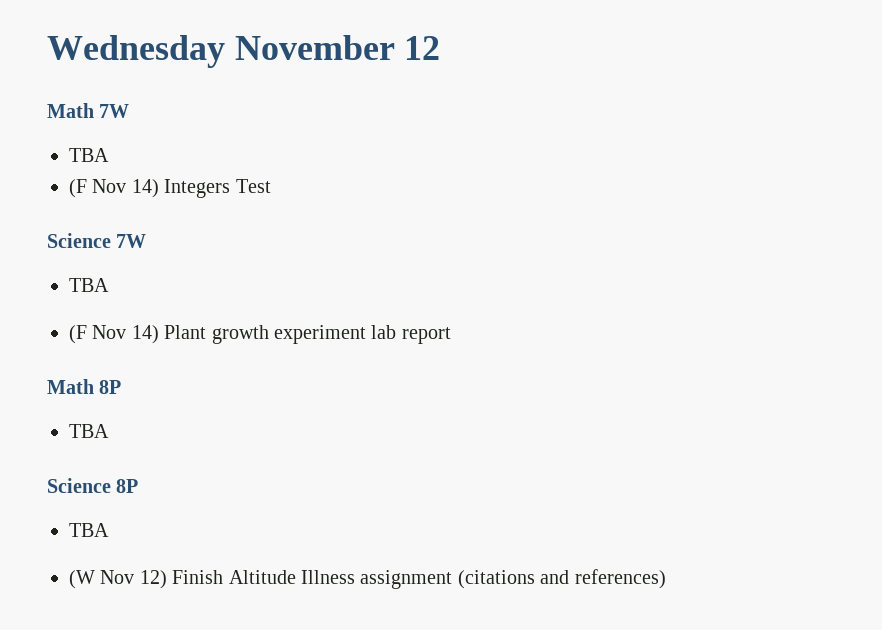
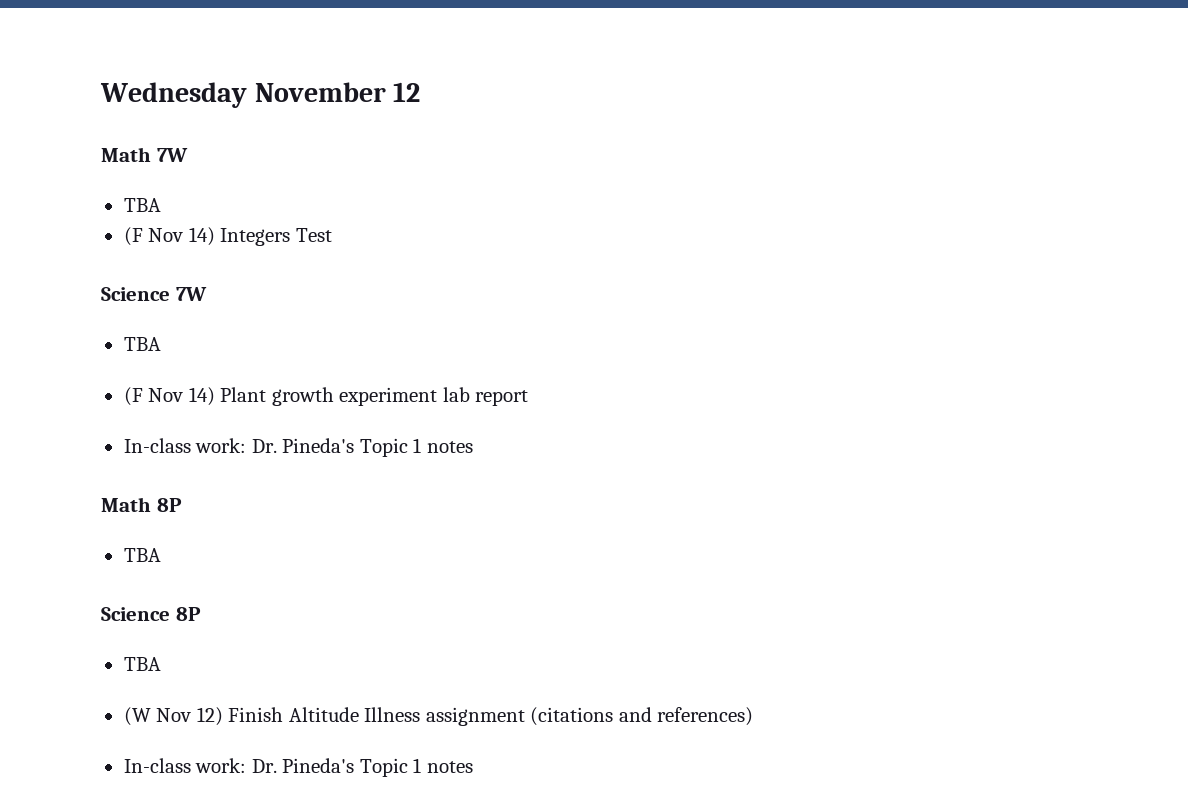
  (F Nov 14) Plant growth experiment lab report
+ In-class work: Dr. Pineda's Topic 1 notes
  (W Nov 12) Finish Altitude Illness assignment (citations and references)
+ In-class work: Dr. Pineda's Topic 1 notes

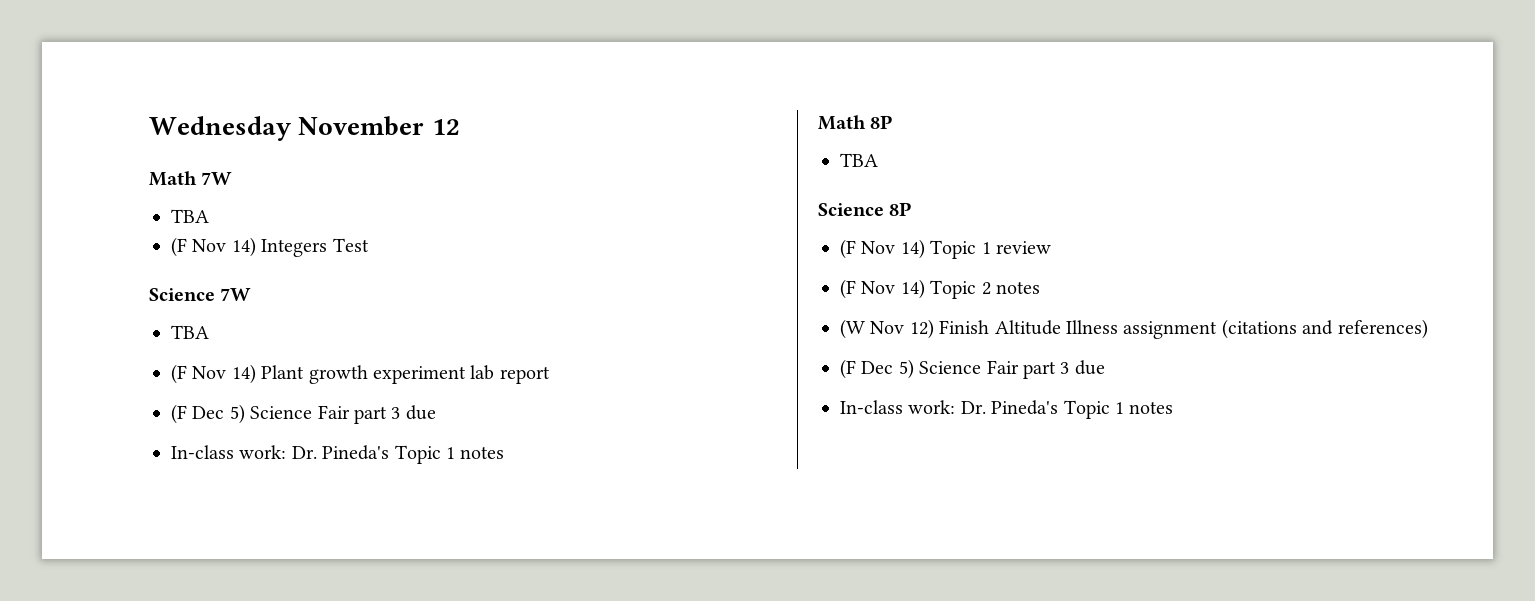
  (F Nov 14) Plant growth experiment lab report
+ (F Dec 5) Science Fair part 3 due
  Science 8P
- TBA
+ (F Nov 14) Topic 1 review
+ (F Nov 14) Topic 2 notes
  (W Nov 12) Finish Altitude Illness assignment (citations and references)
+ (F Dec 5) Science Fair part 3 due

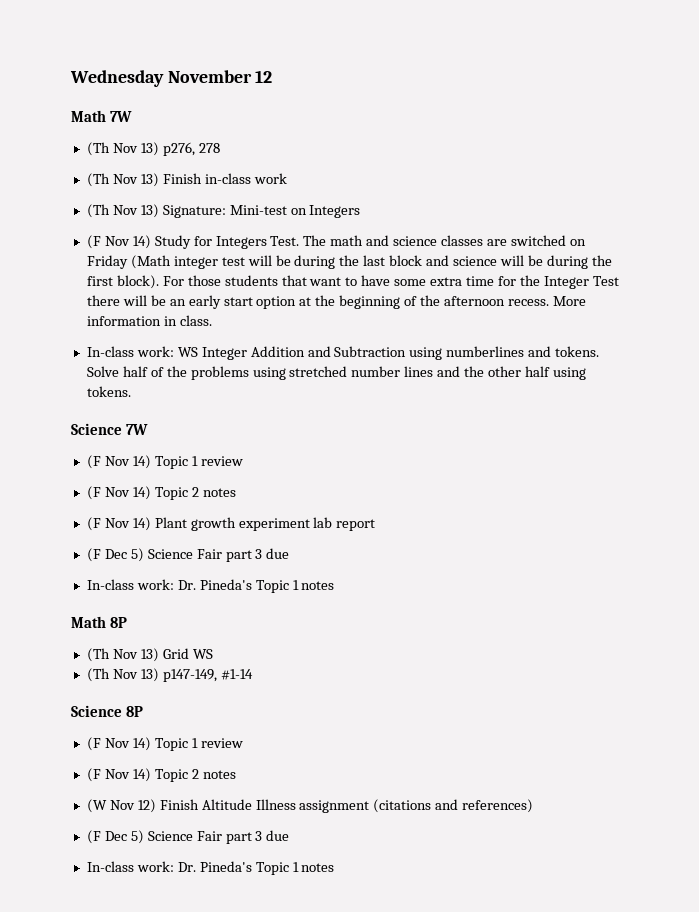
  Math 7W
- TBA
- (F Nov 14) Integers Test
+ (Th Nov 13) p276, 278
+ (Th Nov 13) Finish in-class work
+ (Th Nov 13) Signature: Mini-test on Integers
+ (F Nov 14) Study for Integers Test. The math and science classes are switched on Friday (Math integer test will be during the last block and science will be during the first block). For those students that want to have some extra time for the Integer Test there will be an early start option at the beginning of the afternoon recess. More information in class.
+ In-class work: WS Integer Addition and Subtraction using numberlines and tokens. Solve half of the problems using stretched number lines and the other half using tokens.
  Science 7W
- TBA
+ (F Nov 14) Topic 1 review
+ (F Nov 14) Topic 2 notes
  Math 8P
- TBA
+ (Th Nov 13) Grid WS
+ (Th Nov 13) p147-149, #1-14

